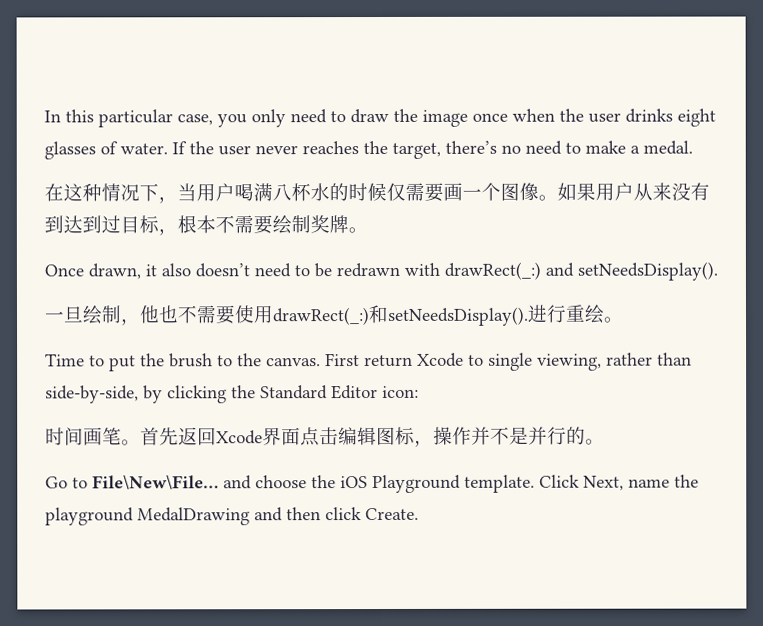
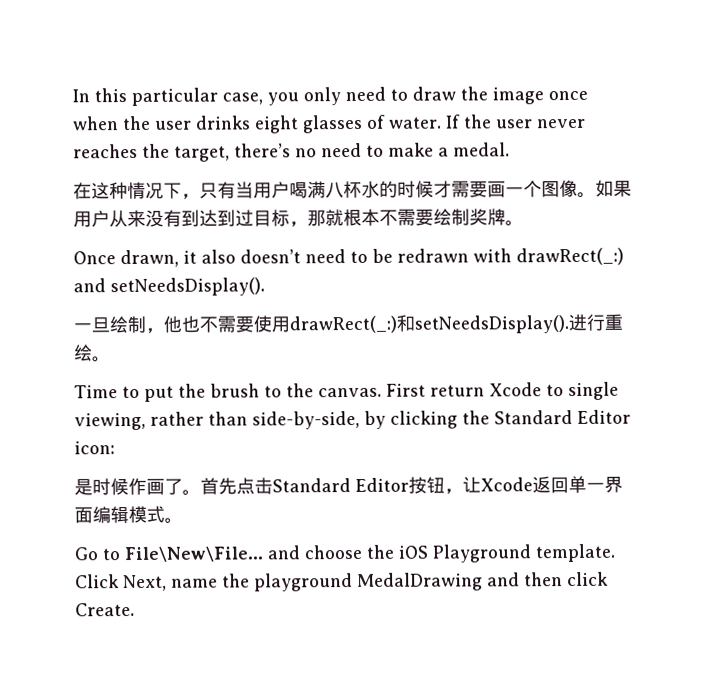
- 在这种情况下，当用户喝满八杯水的时候仅需要画一个图像。
+ 在这种情况下，只有当用户喝满八杯水的时候才需要画一个图像。
- 如果用户从来没有到达到过目标，根本不需要绘制奖牌。
+ 如果用户从来没有到达到过目标，那就根本不需要绘制奖牌。
- 时间画笔。首先返回Xcode界面点击编辑图标，操作并不是并行的。
+ 是时候作画了。首先点击Standard Editor按钮，让Xcode返回单一界面编辑模式。

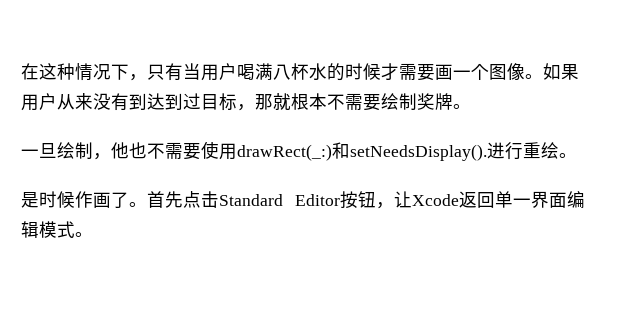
- In this particular case, you only need to draw the image once when the user drinks eight glasses of water. If the user never reaches the target, there’s no need to make a medal.
- Once drawn, it also doesn’t need to be redrawn with drawRect(_:) and setNeedsDisplay().
- Time to put the brush to the canvas. First return Xcode to single viewing, rather than side-by-side, by clicking the Standard Editor icon:
- Go to File\New\File… and choose the iOS Playground template. Click Next, name the playground MedalDrawing and then click Create.

